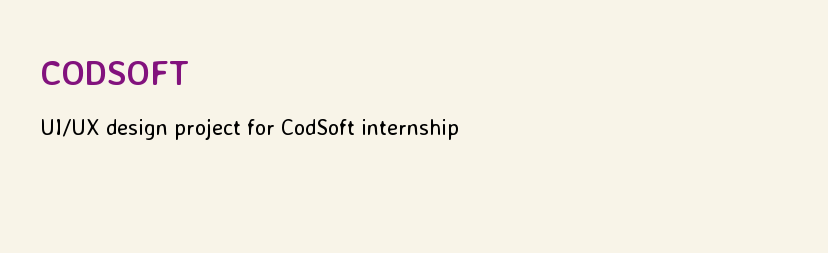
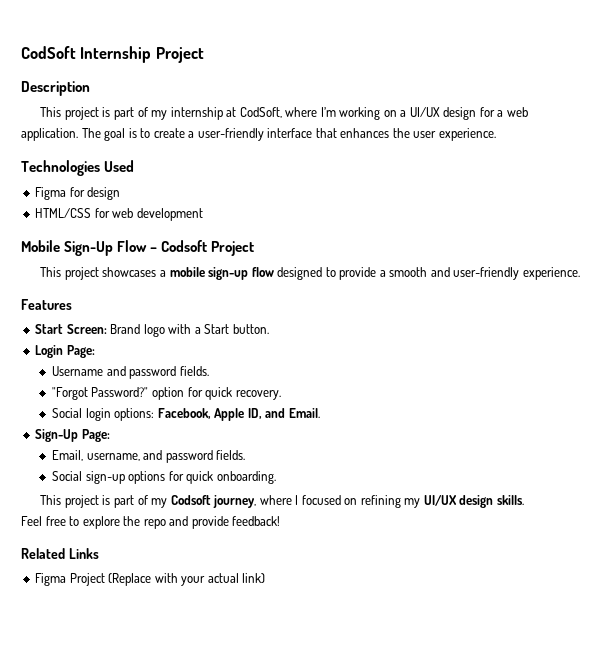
- CODSOFT
- UI/UX design project for CodSoft internship
+ CodSoft Internship Project
+ Description
+ This project is part of my internship at CodSoft, where I’m working on a UI/UX design for a web application. The goal is to create a user-friendly interface that enhances the user experience.
+ Technologies Used
+ Figma for design
+ HTML/CSS for web development
+ Mobile Sign-Up Flow – Codsoft Project
+ This project showcases a mobile sign-up flow designed to provide a smooth and user-friendly experience.
+ Features
+ Start Screen: Brand logo with a Start button.
+ Login Page:
+ Username and password fields.
+ "Forgot Password?" option for quick recovery.
+ Social login options: Facebook, Apple ID, and Email.
+ Sign-Up Page:
+ Email, username, and password fields.
+ Social sign-up options for quick onboarding.
+ This project is part of my Codsoft journey, where I focused on refining my UI/UX design skills.
+ Feel free to explore the repo and provide feedback!
+ Related Links
+ Figma Project (Replace with your actual link)

